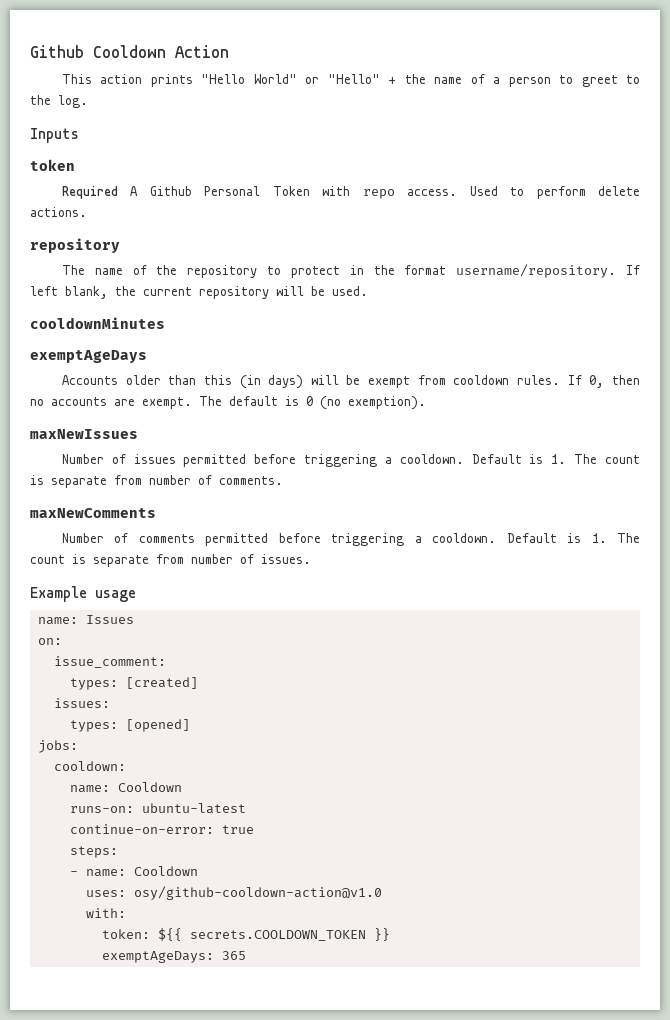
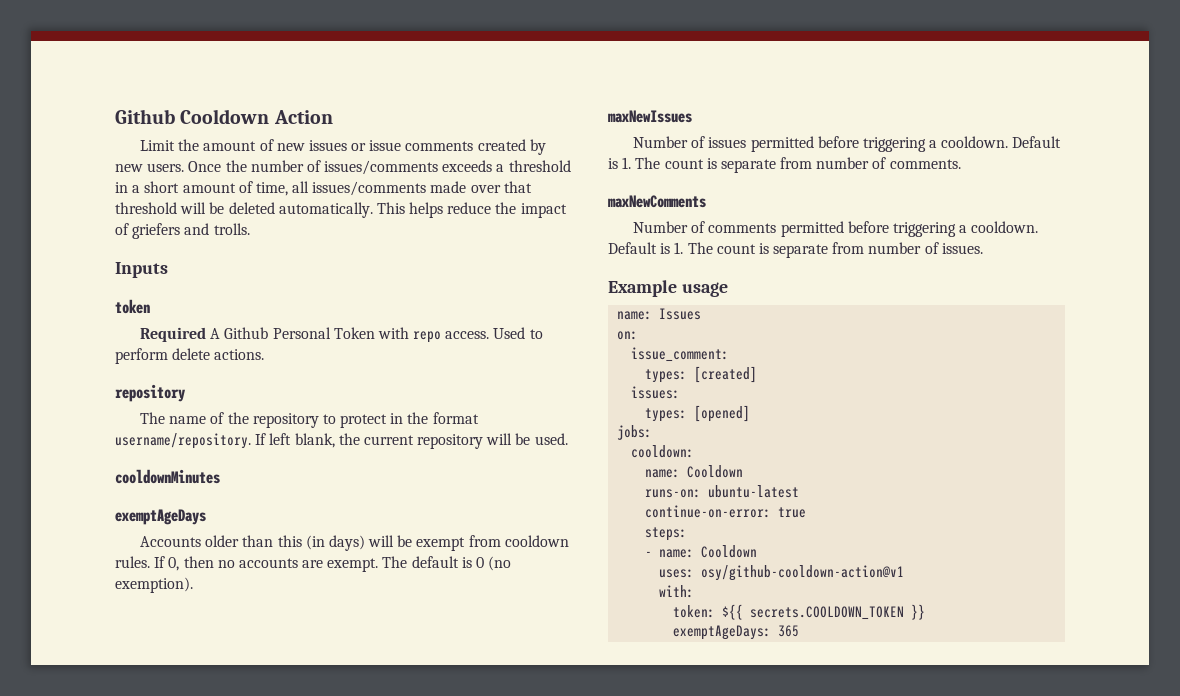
- This action prints "Hello World" or "Hello" + the name of a person to greet to the log.
+ Limit the amount of new issues or issue comments created by new users. Once the number of issues/comments exceeds a threshold in a short amount of time, all issues/comments made over that threshold will be deleted automatically. This helps reduce the impact of griefers and trolls.
- uses: osy/github-cooldown-action@v1.0
+ uses: osy/github-cooldown-action@v1

